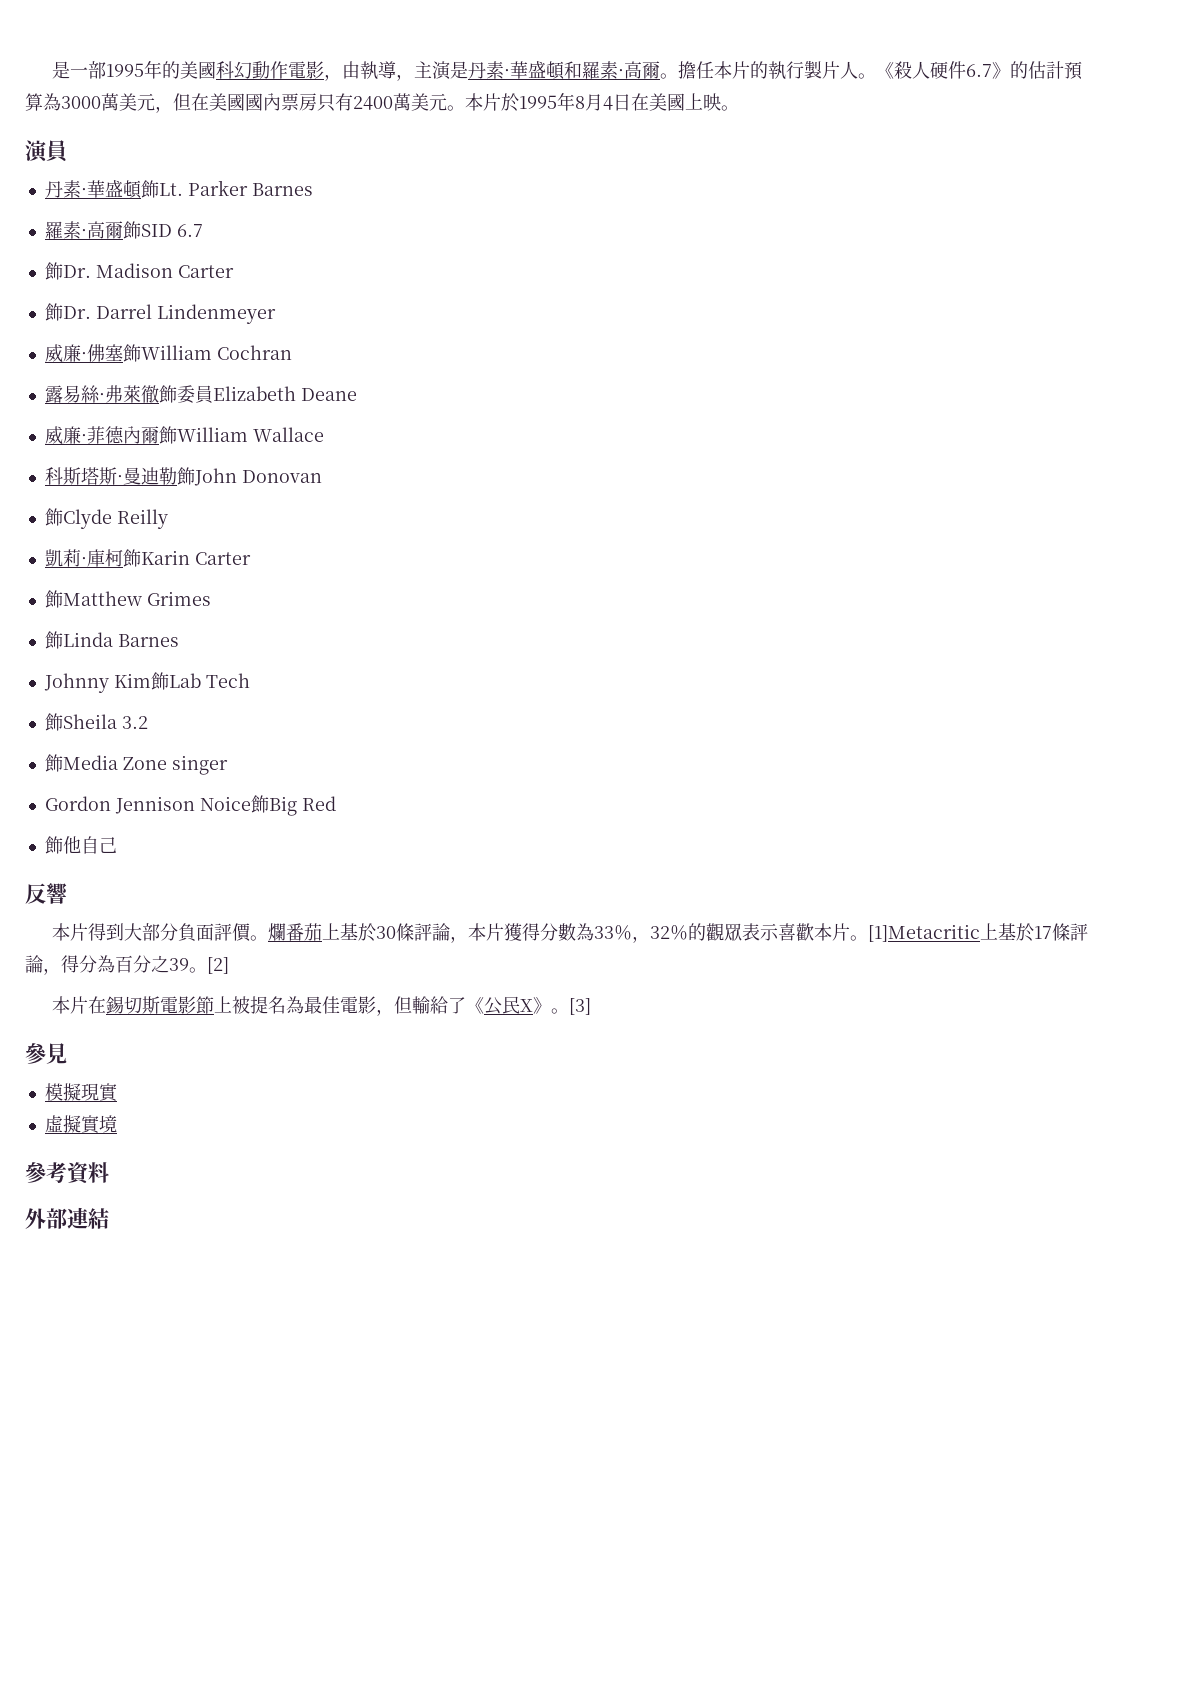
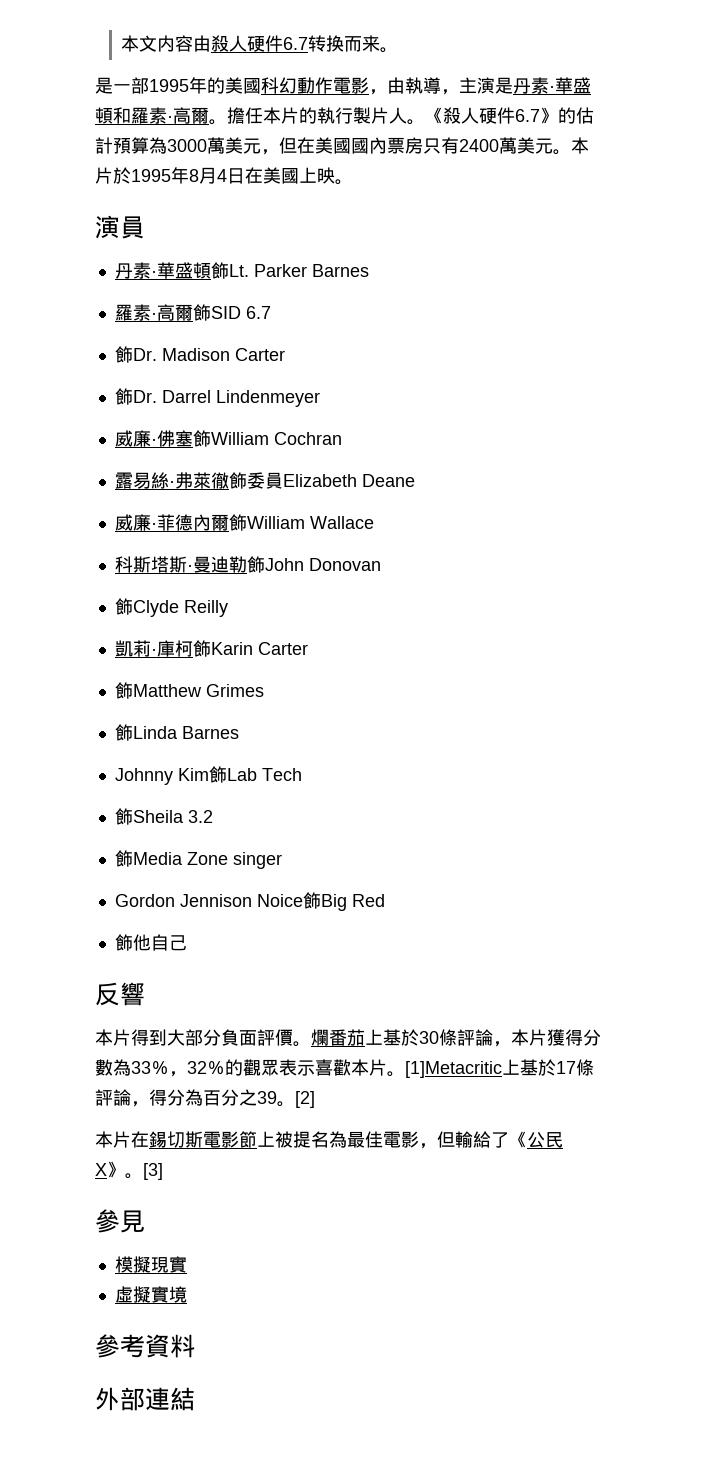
+ 本文内容由殺人硬件6.7转换而来。

